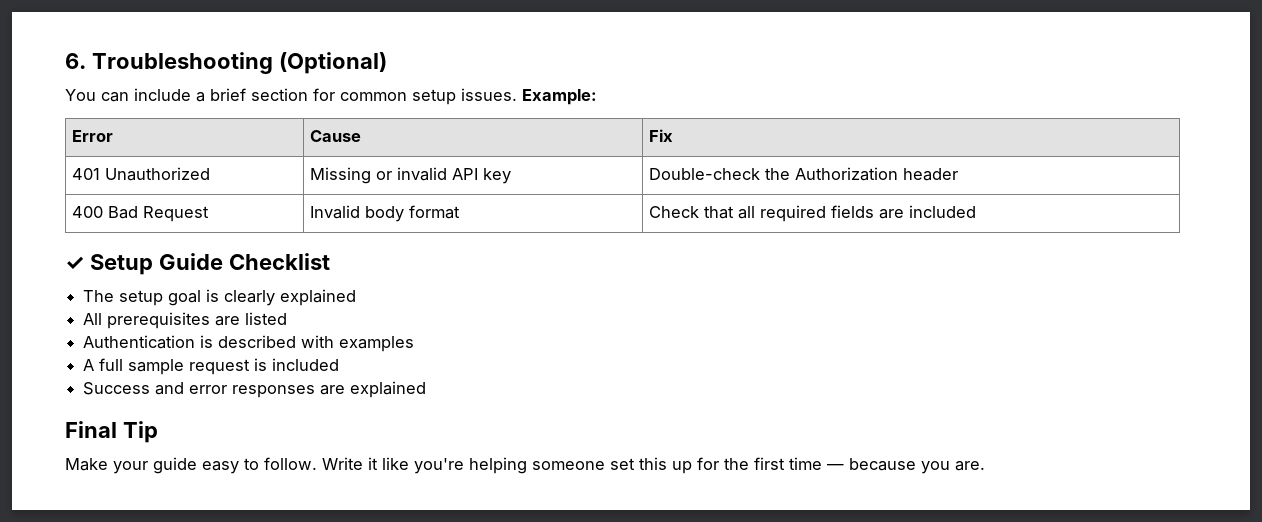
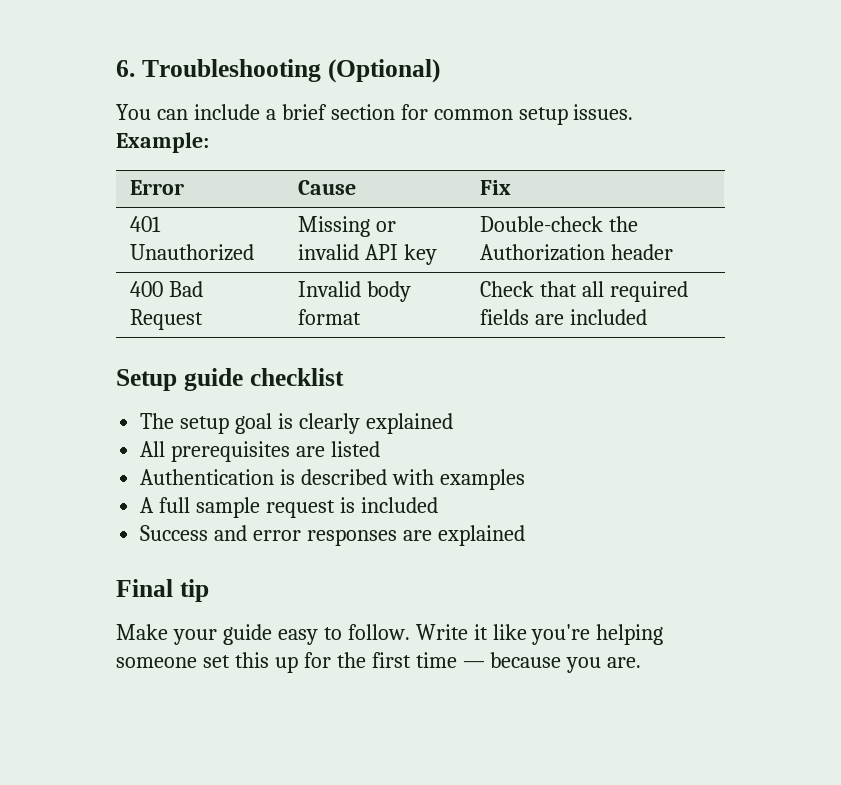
- ✓ Setup Guide Checklist
+ Setup guide checklist
- Final Tip
+ Final tip

